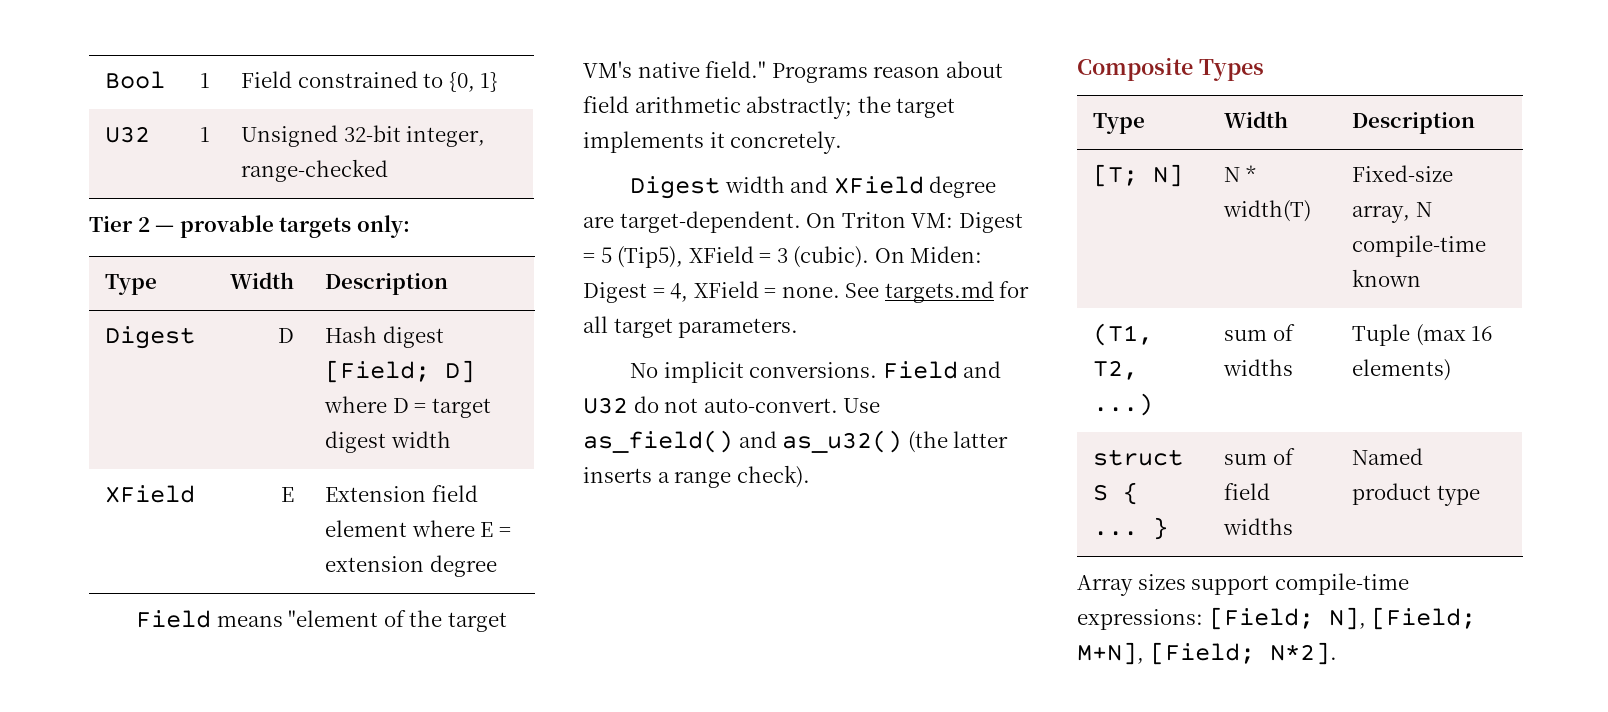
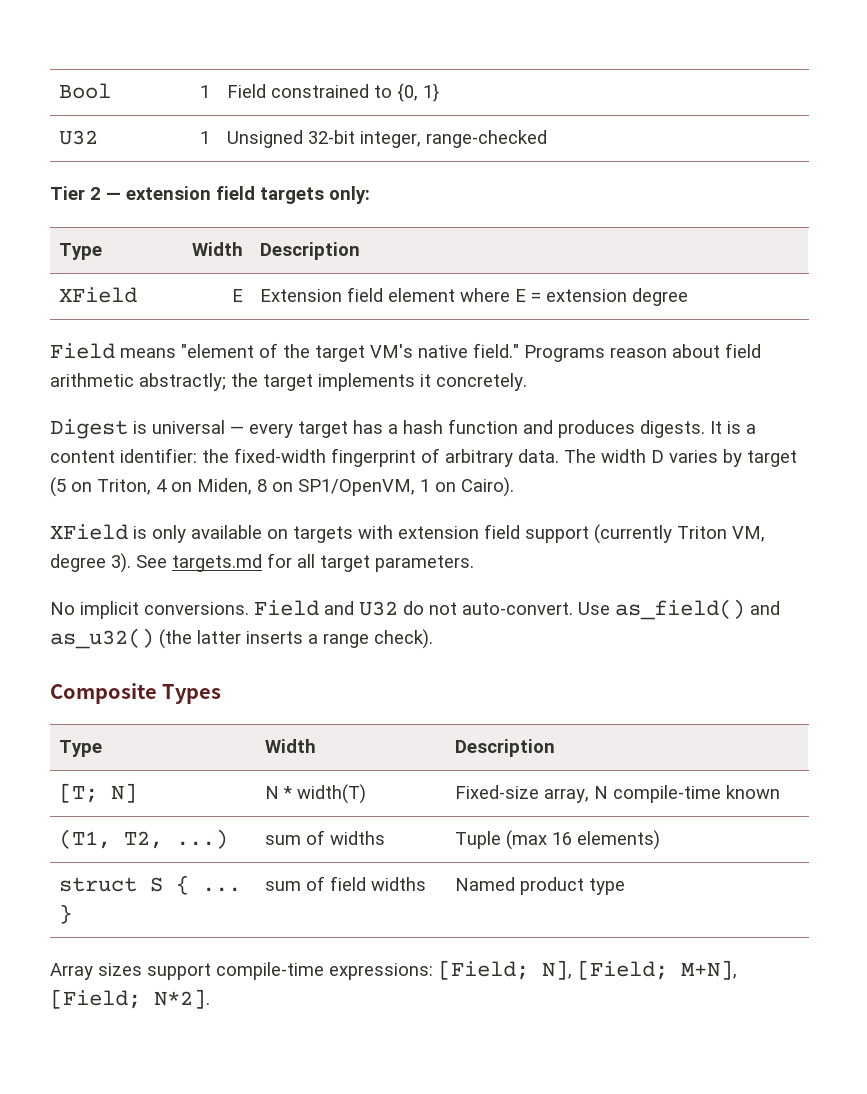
- Tier 2 — provable targets only:
+ Tier 2 — extension field targets only:
- Digest | D | Hash digest [Field; D] where D = target digest width
- Digest width and XField degree are target-dependent. On Triton VM: Digest = 5 (Tip5), XField = 3 (cubic). On Miden: Digest = 4, XField = none.
+ Digest is universal — every target has a hash function and produces digests. It is a content identifier: the fixed-width fingerprint of arbitrary data. The width D varies by target (5 on Triton, 4 on Miden, 8 on SP1/OpenVM, 1 on Cairo).
+ XField is only available on targets with extension field support (currently Triton VM, degree 3).

